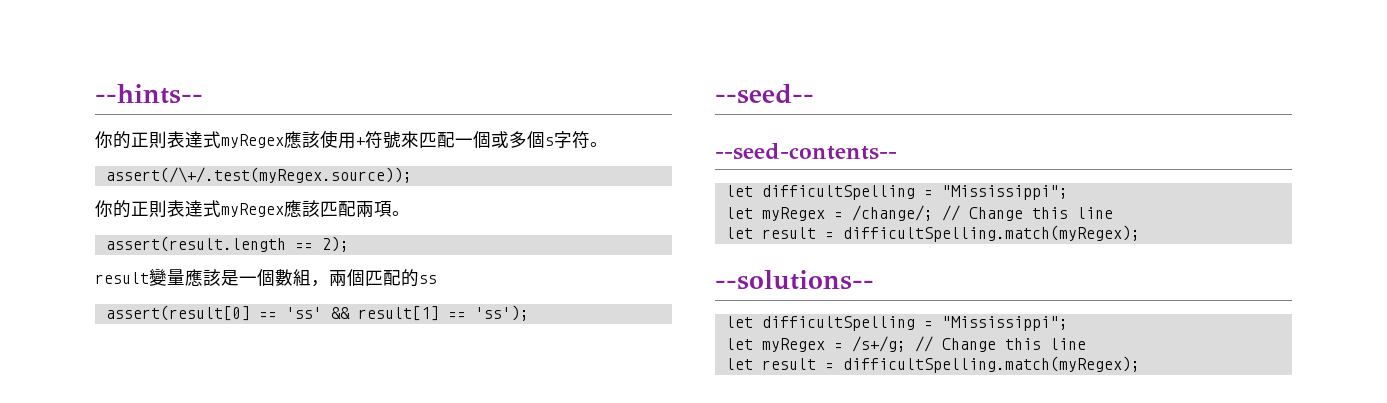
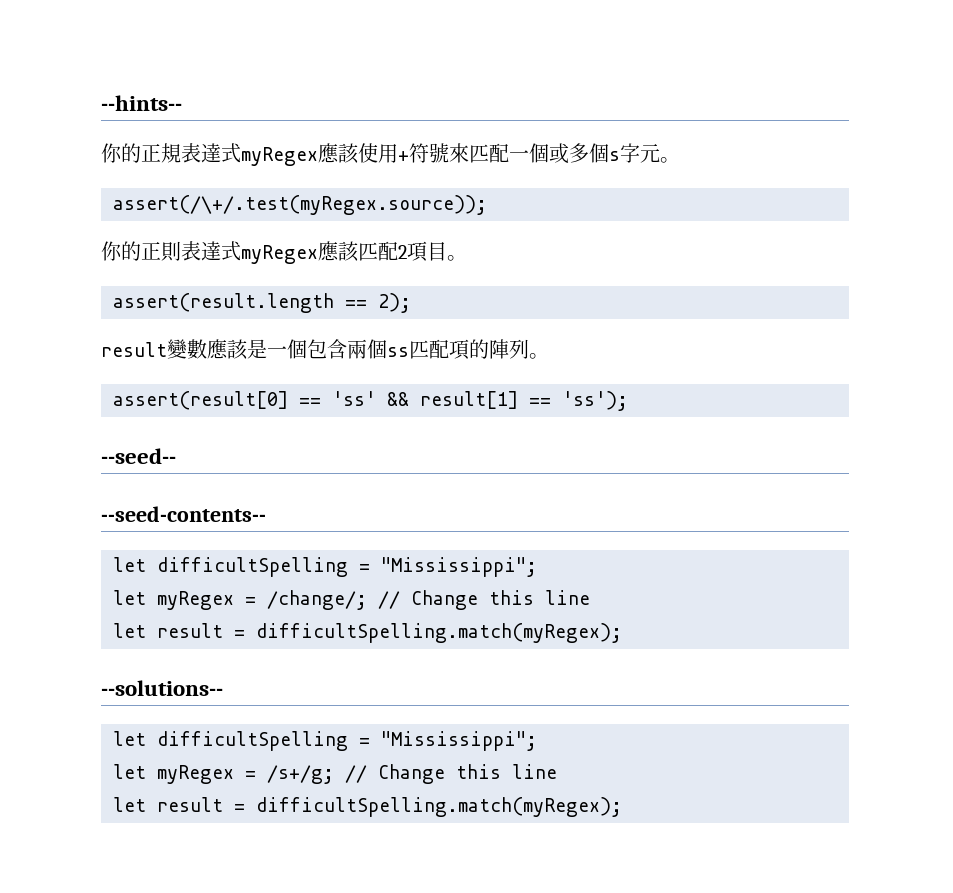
- 你的正則表達式myRegex應該使用+符號來匹配一個或多個s字符。
+ 你的正規表達式myRegex應該使用+符號來匹配一個或多個s字元。
- 你的正則表達式myRegex應該匹配兩項。
+ 你的正則表達式myRegex應該匹配2項目。
- result變量應該是一個數組，兩個匹配的ss
+ result變數應該是一個包含兩個ss匹配項的陣列。

